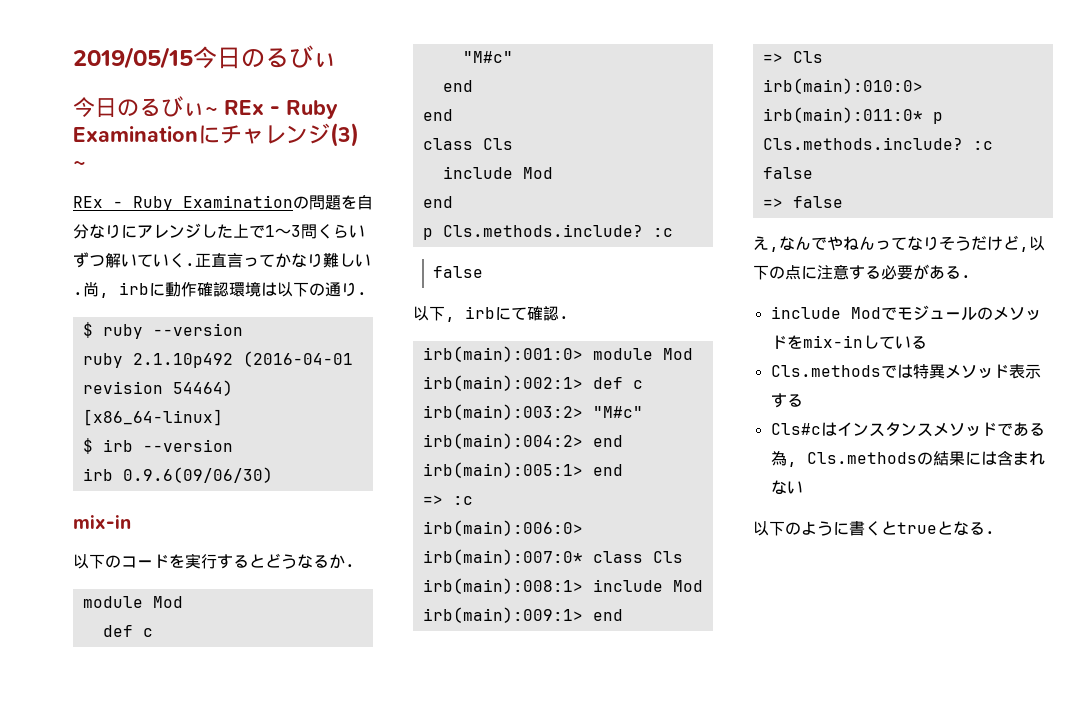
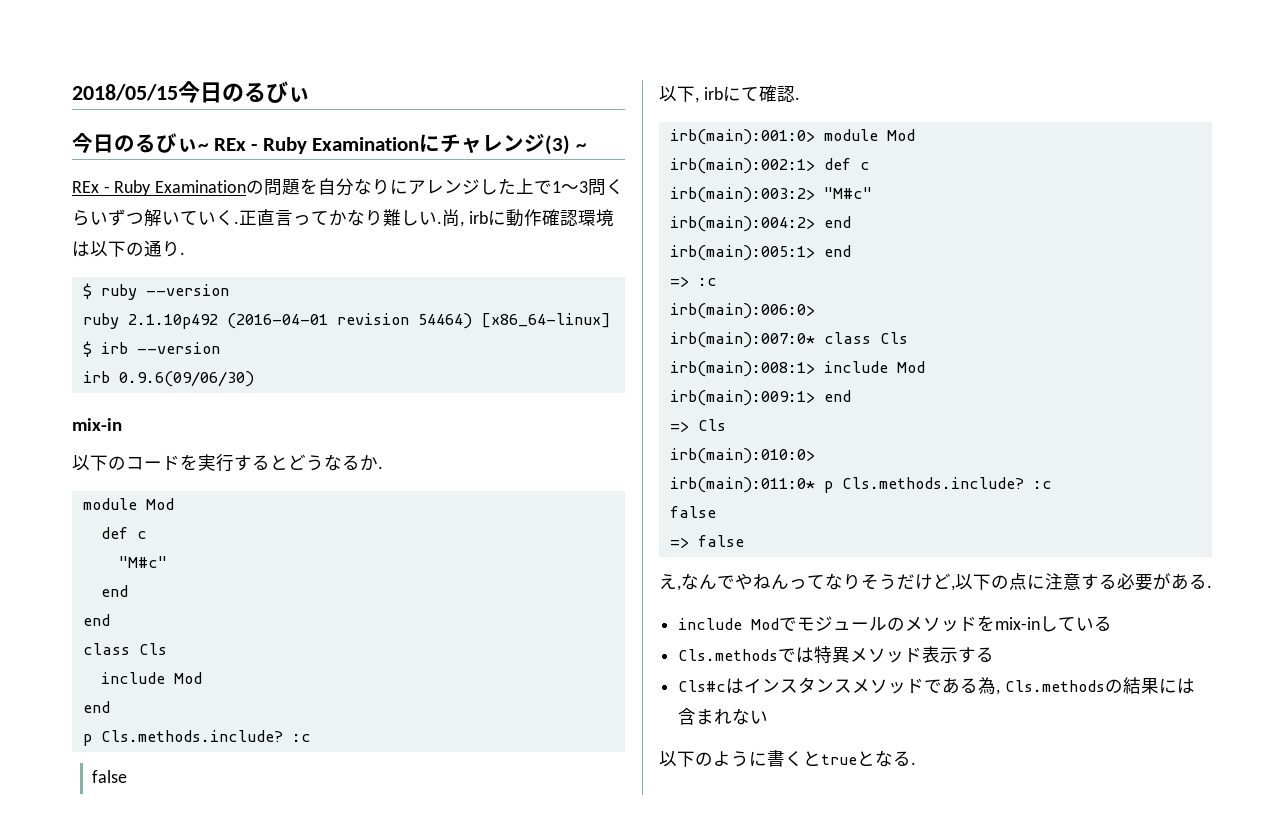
- 2019/05/15今日のるびぃ
+ 2018/05/15今日のるびぃ

